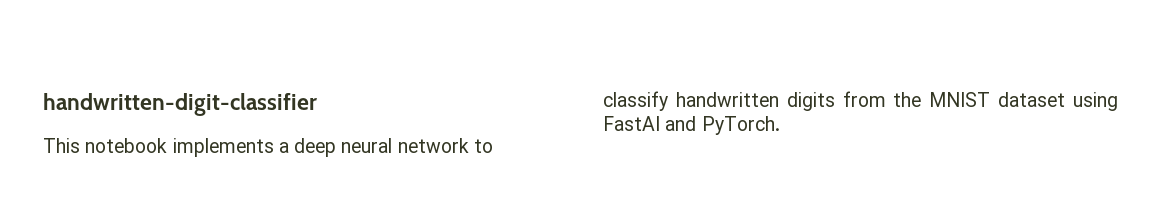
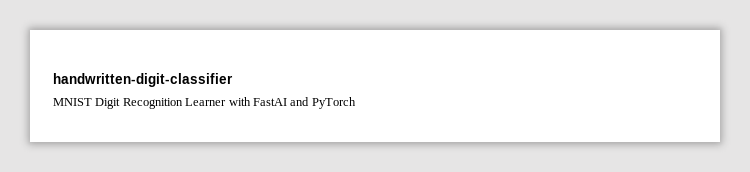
- This notebook implements a deep neural network to classify handwritten digits from the MNIST dataset using FastAI and PyTorch.
+ MNIST Digit Recognition Learner with FastAI and PyTorch

